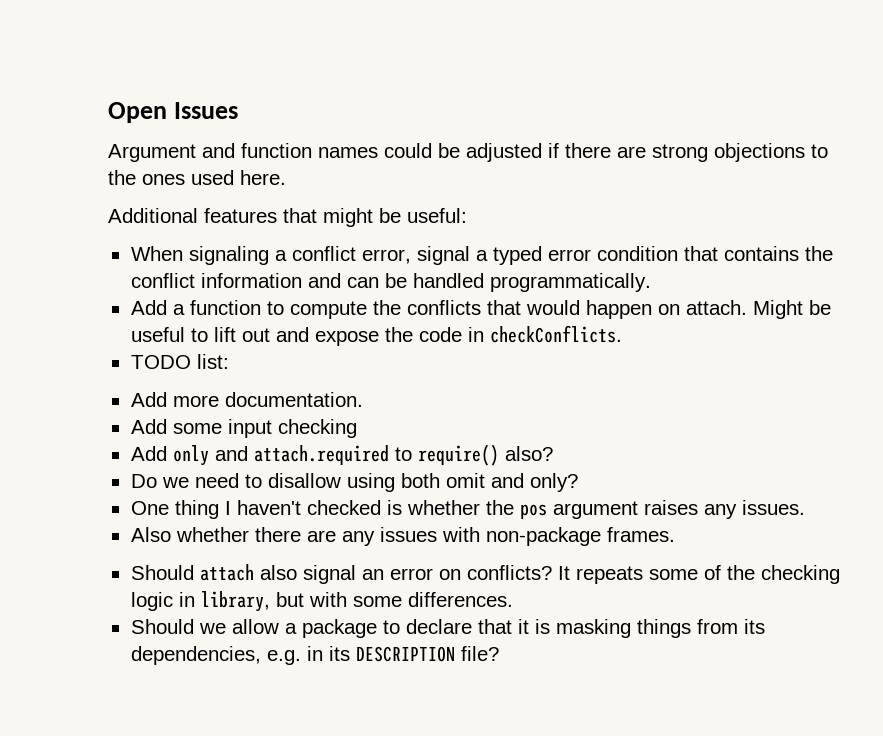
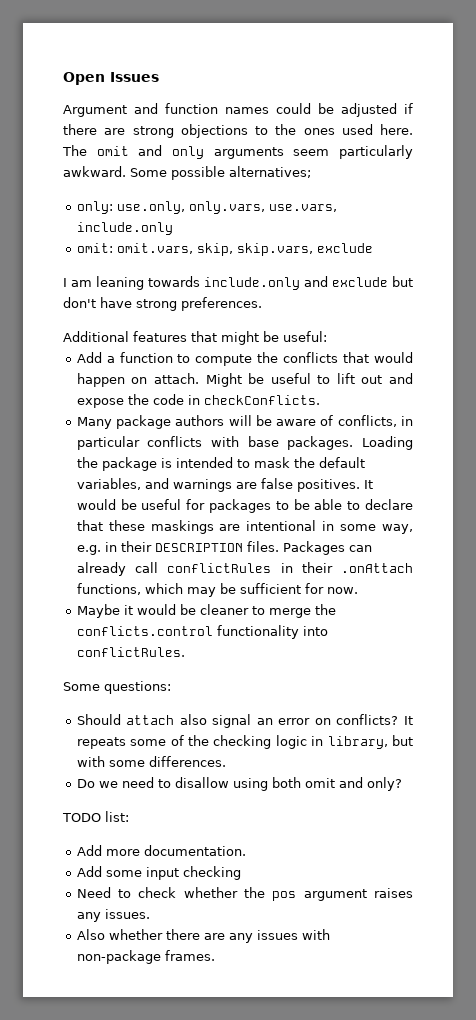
+ The omit and only arguments seem particularly awkward. Some possible alternatives;
+ only: use.only, only.vars, use.vars, include.only
+ omit: omit.vars, skip, skip.vars, exclude
+ I am leaning towards include.only and exclude but don't have strong preferences.
- When signaling a conflict error, signal a typed error condition that contains the conflict information and can be handled programmatically.
- TODO list:
- Add more documentation.
- Add some input checking
- Add only and attach.required to require() also?
- Do we need to disallow using both omit and only?
- One thing I haven't checked is whether the pos argument raises any issues.
- Also whether there are any issues with non-package frames.
+ Many package authors will be aware of conflicts, in particular conflicts with base packages. Loading the package is intended to mask the default variables, and warnings are false positives. It would be useful for packages to be able to declare that these maskings are intentional in some way, e.g. in their DESCRIPTION files. Packages can already call conflictRules in their .onAttach functions, which may be sufficient for now.
+ Maybe it would be cleaner to merge the conflicts.control functionality into conflictRules.
+ Some questions:
- Should we allow a package to declare that it is masking things from its dependencies, e.g. in its DESCRIPTION file?
+ Do we need to disallow using both omit and only?
+ TODO list:
+ Add more documentation.
+ Add some input checking
+ Need to check whether the pos argument raises any issues.
+ Also whether there are any issues with non-package frames.

